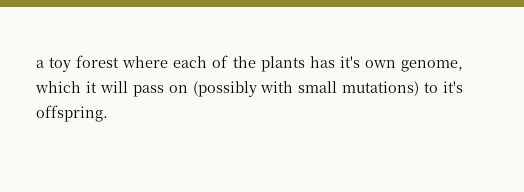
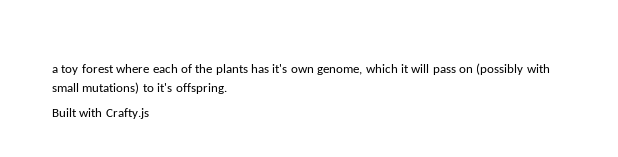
+ Built with Crafty.js

